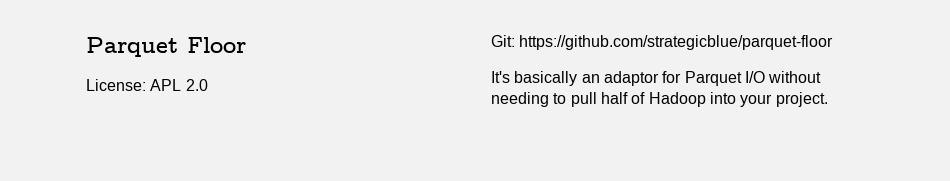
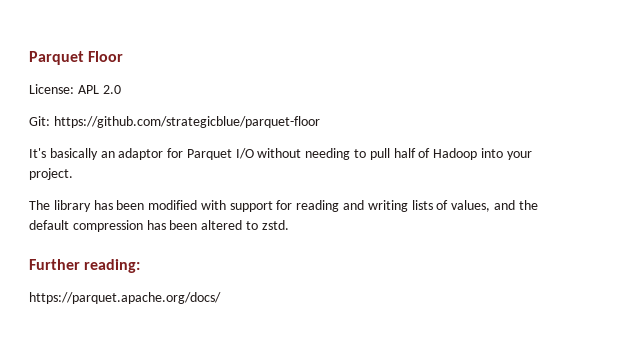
+ The library has been modified with support for reading and writing lists of values, and the default compression has been altered to zstd.
+ Further reading:
+ https://parquet.apache.org/docs/

